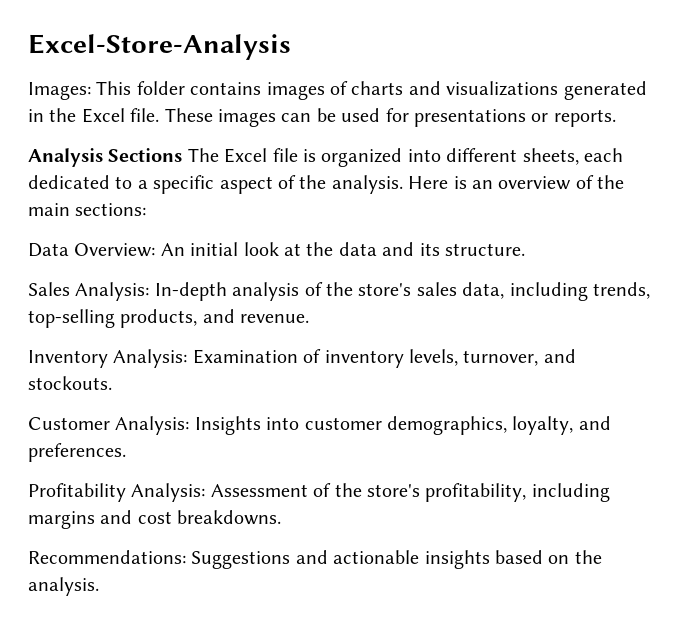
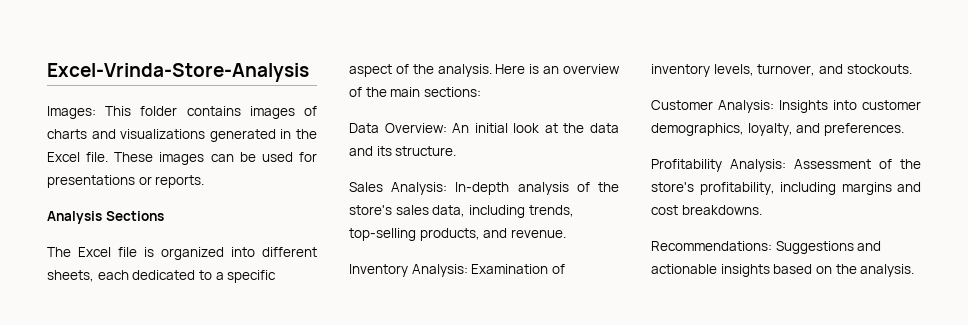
- Excel-Store-Analysis
+ Excel-Vrinda-Store-Analysis
- Analysis Sections The Excel file is organized into different sheets, each dedicated to a specific aspect of the analysis.
+ Analysis Sections
+ The Excel file is organized into different sheets, each dedicated to a specific aspect of the analysis.

